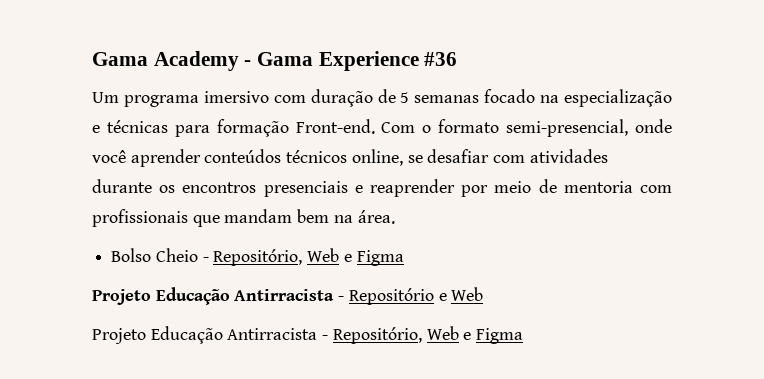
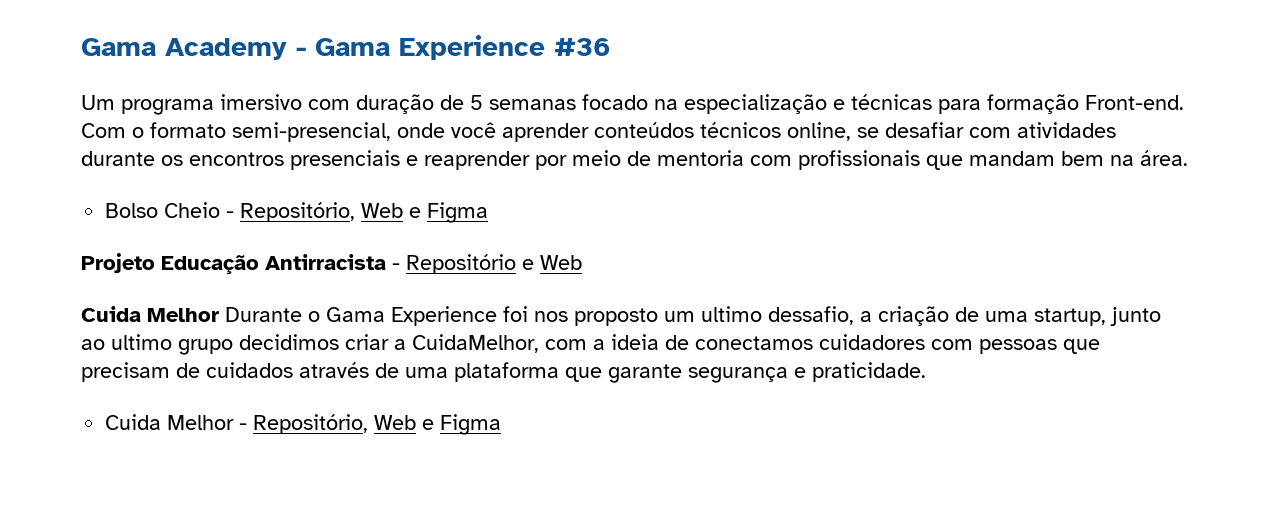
- Projeto Educação Antirracista - Repositório, Web e Figma
+ Cuida Melhor Durante o Gama Experience foi nos proposto um ultimo dessafio, a criação de uma startup, junto ao ultimo grupo decidimos criar a CuidaMelhor, com a ideia de conectamos cuidadores com pessoas que precisam de cuidados através de uma plataforma que garante segurança e praticidade.
+ Cuida Melhor - Repositório, Web e Figma

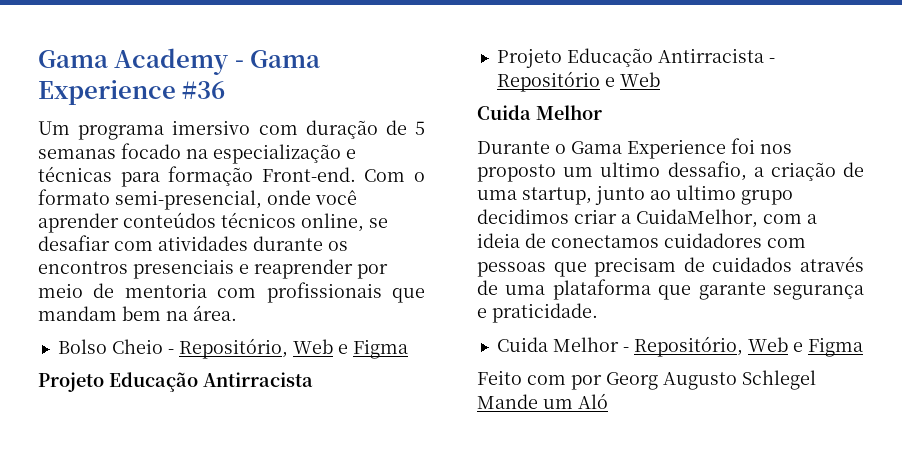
  Bolso Cheio - Repositório, Web e Figma
+ Projeto Educação Antirracista
  Projeto Educação Antirracista - Repositório e Web
- Cuida Melhor Durante o Gama Experience foi nos proposto um ultimo dessafio, a criação de uma startup, junto ao ultimo grupo decidimos criar a CuidaMelhor, com a ideia de conectamos cuidadores com pessoas que precisam de cuidados através de uma plataforma que garante segurança e praticidade.
+ Cuida Melhor
+ Durante o Gama Experience foi nos proposto um ultimo dessafio, a criação de uma startup, junto ao ultimo grupo decidimos criar a CuidaMelhor, com a ideia de conectamos cuidadores com pessoas que precisam de cuidados através de uma plataforma que garante segurança e praticidade.
+ Feito com por Georg Augusto Schlegel Mande um Aló

